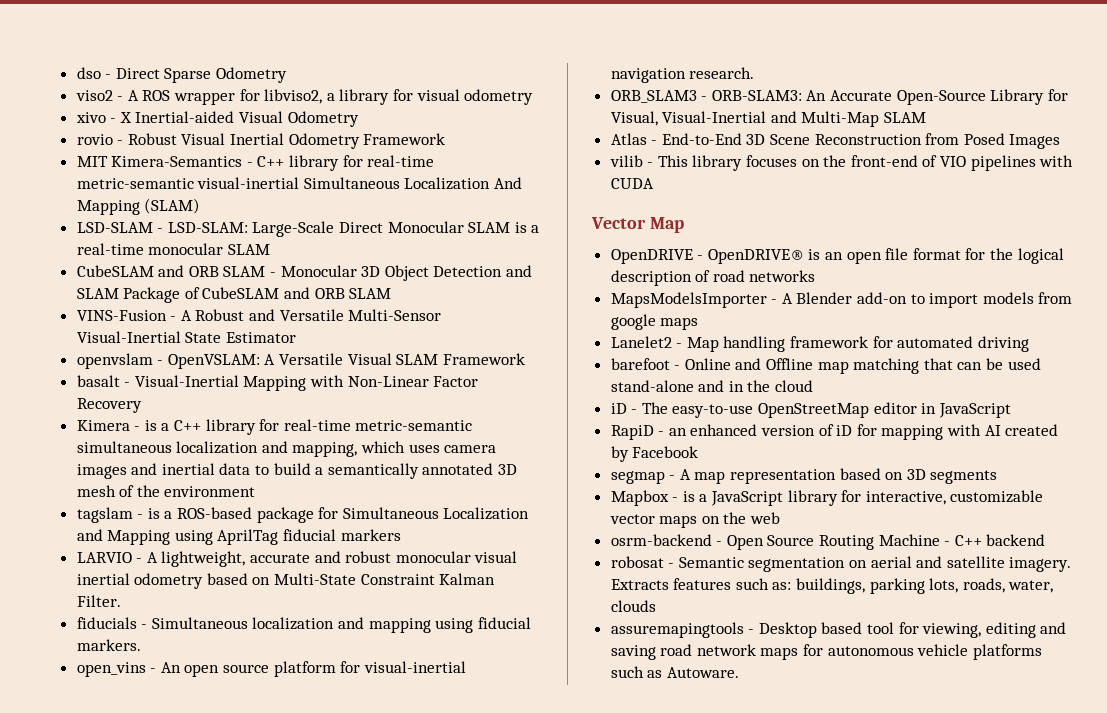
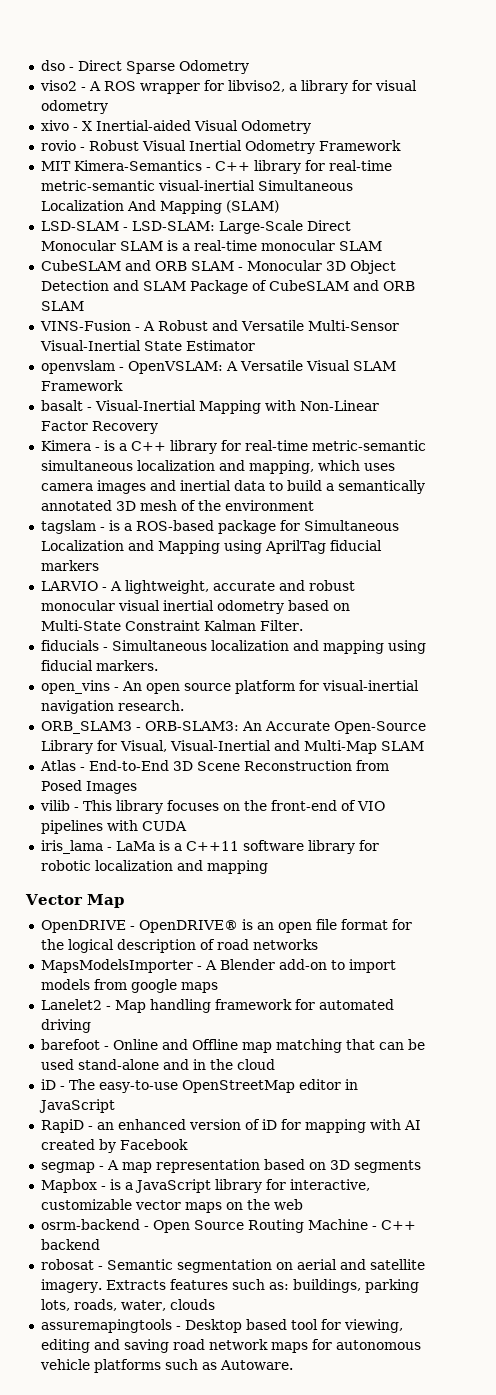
+ iris_lama - LaMa is a C++11 software library for robotic localization and mapping

